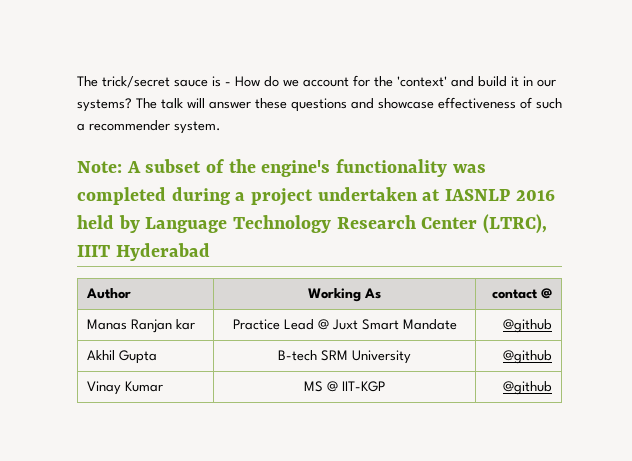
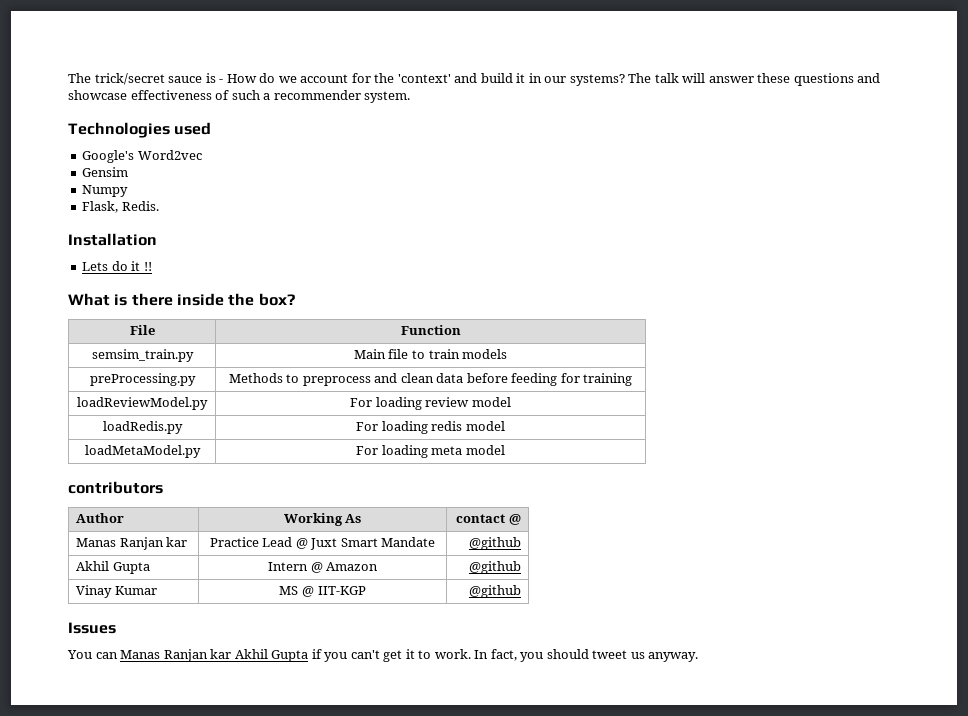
- Note: A subset of the engine's functionality was completed during a project undertaken at IASNLP 2016 held by Language Technology Research Center (LTRC), IIIT Hyderabad
+ Technologies used
+ Google's Word2vec
+ Gensim
+ Numpy
+ Flask, Redis.
+ Installation
+ Lets do it !!
+ What is there inside the box?
+ File | Function
+ semsim_train.py | Main file to train models
+ preProcessing.py | Methods to preprocess and clean data before feeding for training
+ loadReviewModel.py | For loading review model
+ loadRedis.py | For loading redis model
+ loadMetaModel.py | For loading meta model
+ contributors
- Akhil Gupta | B-tech SRM University | @github
+ Akhil Gupta | Intern @ Amazon | @github
+ Issues
+ You can Manas Ranjan kar Akhil Gupta if you can't get it to work. In fact, you should tweet us anyway.

